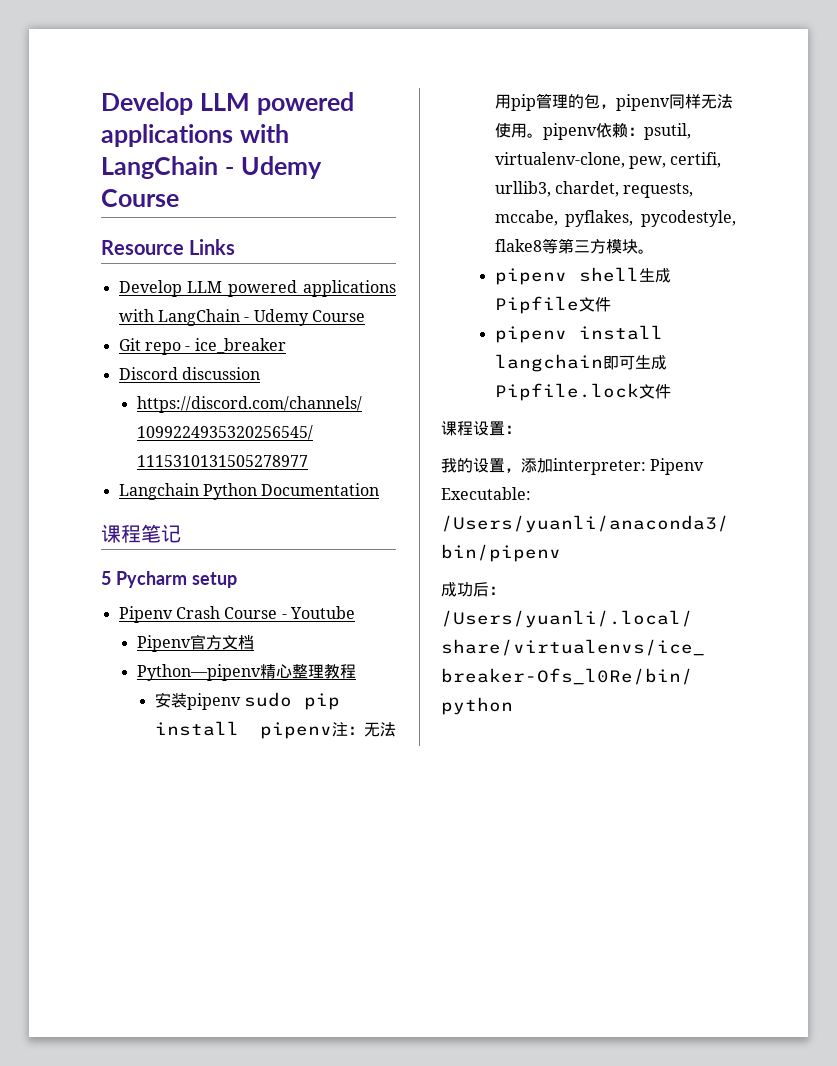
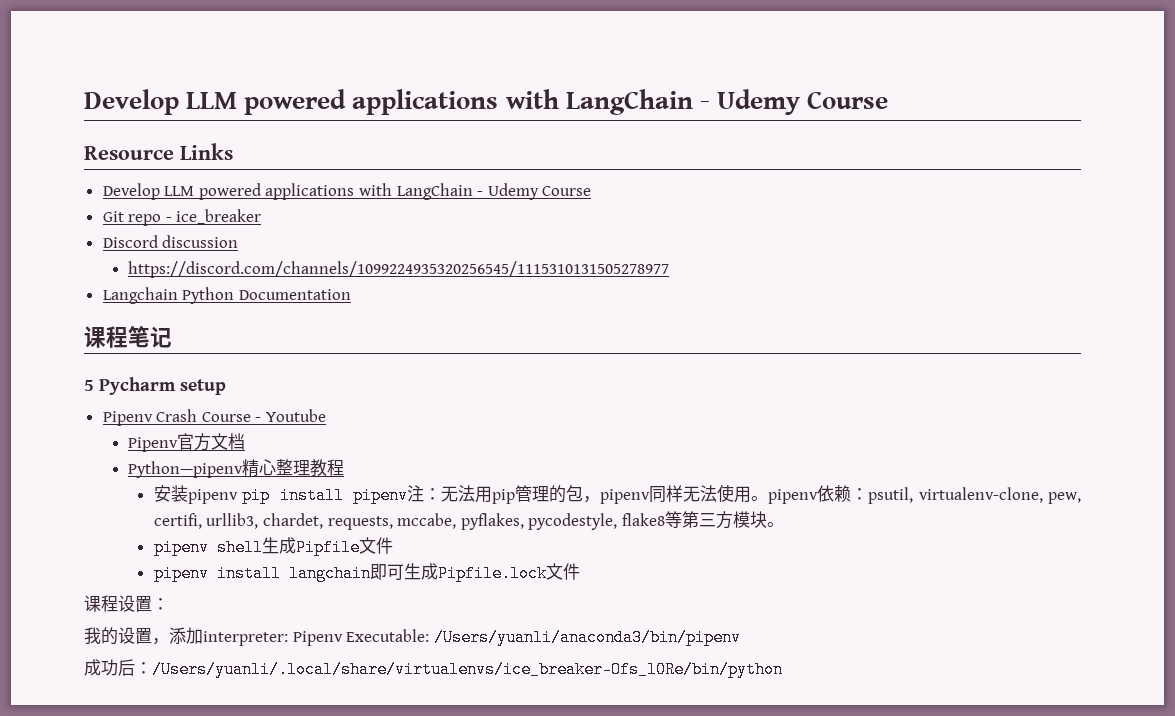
- 安装pipenv sudo pip install pipenv注：无法用pip管理的包，pipenv同样无法使用。pipenv依赖：psutil, virtualenv-clone, pew, certifi, urllib3, chardet, requests, mccabe, pyflakes, pycodestyle, flake8等第三方模块。
+ 安装pipenv pip install pipenv注：无法用pip管理的包，pipenv同样无法使用。pipenv依赖：psutil, virtualenv-clone, pew, certifi, urllib3, chardet, requests, mccabe, pyflakes, pycodestyle, flake8等第三方模块。

